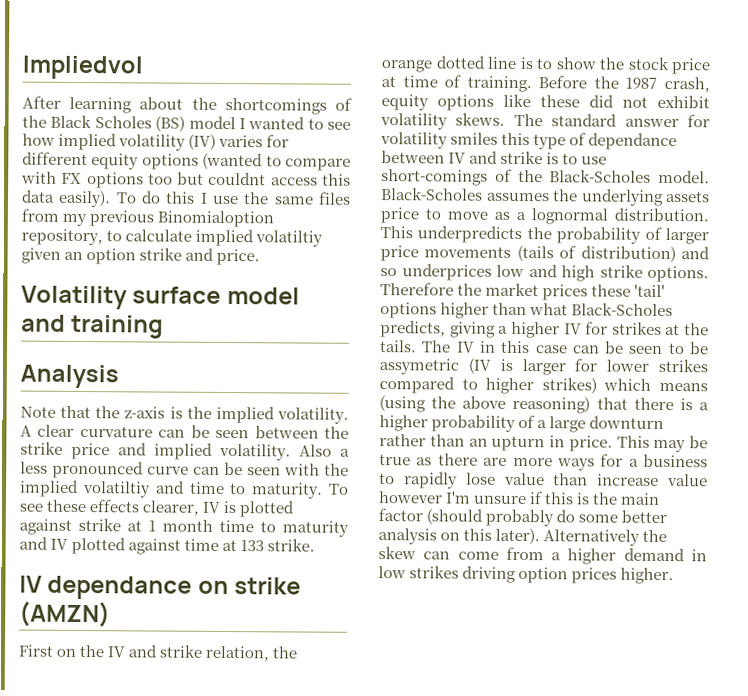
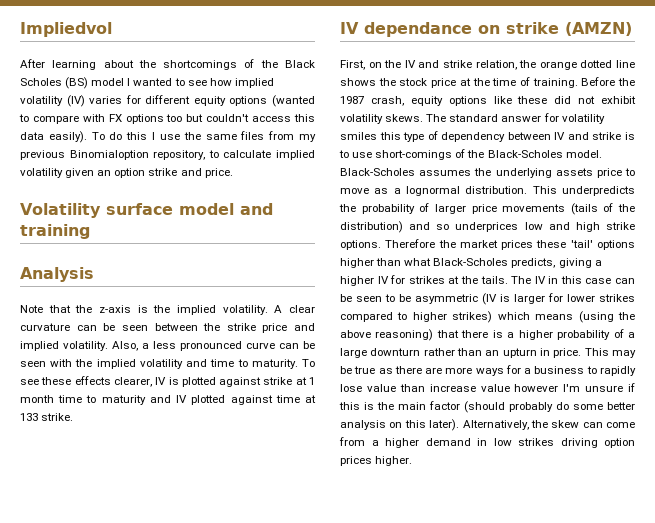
- After learning about the shortcomings of the Black Scholes (BS) model I wanted to see how implied volatility (IV) varies for different equity options (wanted to compare with FX options too but couldnt access this data easily).
+ After learning about the shortcomings of the Black Scholes (BS) model I wanted to see how implied volatility (IV) varies for different equity options (wanted to compare with FX options too but couldn't access this data easily).
- To do this I use the same files from my previous Binomialoption repository, to calculate implied volatiltiy given an option strike and price.
+ To do this I use the same files from my previous Binomialoption repository, to calculate implied volatility given an option strike and price.
- Also a less pronounced curve can be seen with the implied volatiltiy and time to maturity.
+ Also, a less pronounced curve can be seen with the implied volatility and time to maturity.
- First on the IV and strike relation, the orange dotted line is to show the stock price at time of training.
+ First, on the IV and strike relation, the orange dotted line shows the stock price at the time of training.
- The standard answer for volatility smiles this type of dependance between IV and strike is to use short-comings of the Black-Scholes model.
+ The standard answer for volatility smiles this type of dependency between IV and strike is to use short-comings of the Black-Scholes model.
- This underpredicts the probability of larger price movements (tails of distribution) and so underprices low and high strike options.
+ This underpredicts the probability of larger price movements (tails of the distribution) and so underprices low and high strike options.
- The IV in this case can be seen to be assymetric (IV is larger for lower strikes compared to higher strikes) which means (using the above reasoning) that there is a higher probability of a large downturn rather than an upturn in price.
+ The IV in this case can be seen to be asymmetric (IV is larger for lower strikes compared to higher strikes) which means (using the above reasoning) that there is a higher probability of a large downturn rather than an upturn in price.
- Alternatively the skew can come from a higher demand in low strikes driving option prices higher.
+ Alternatively, the skew can come from a higher demand in low strikes driving option prices higher.

